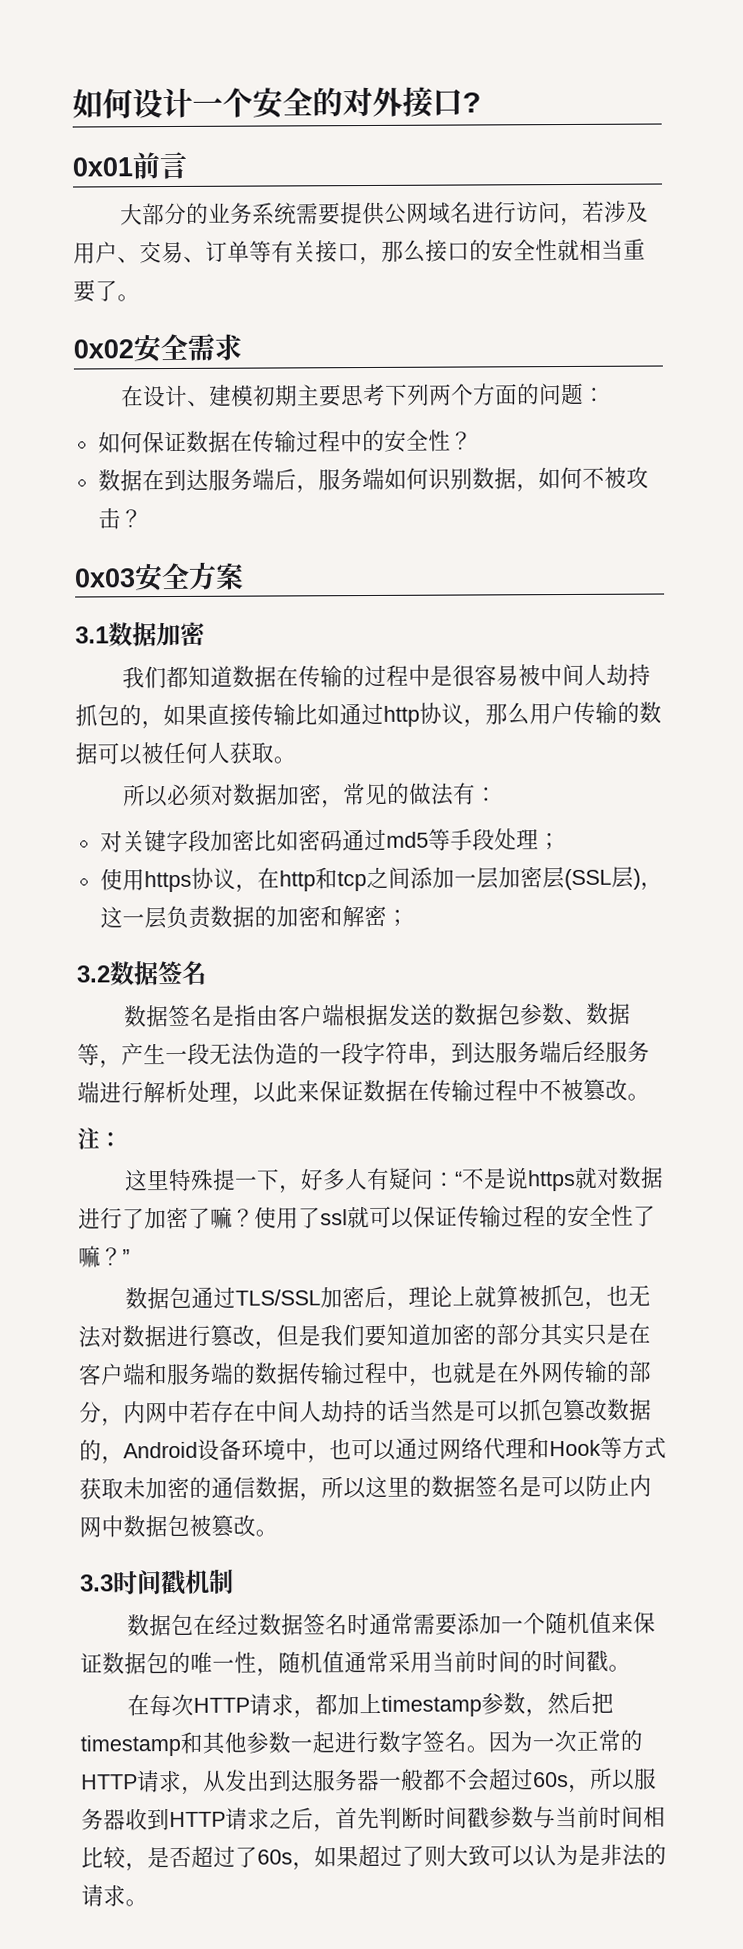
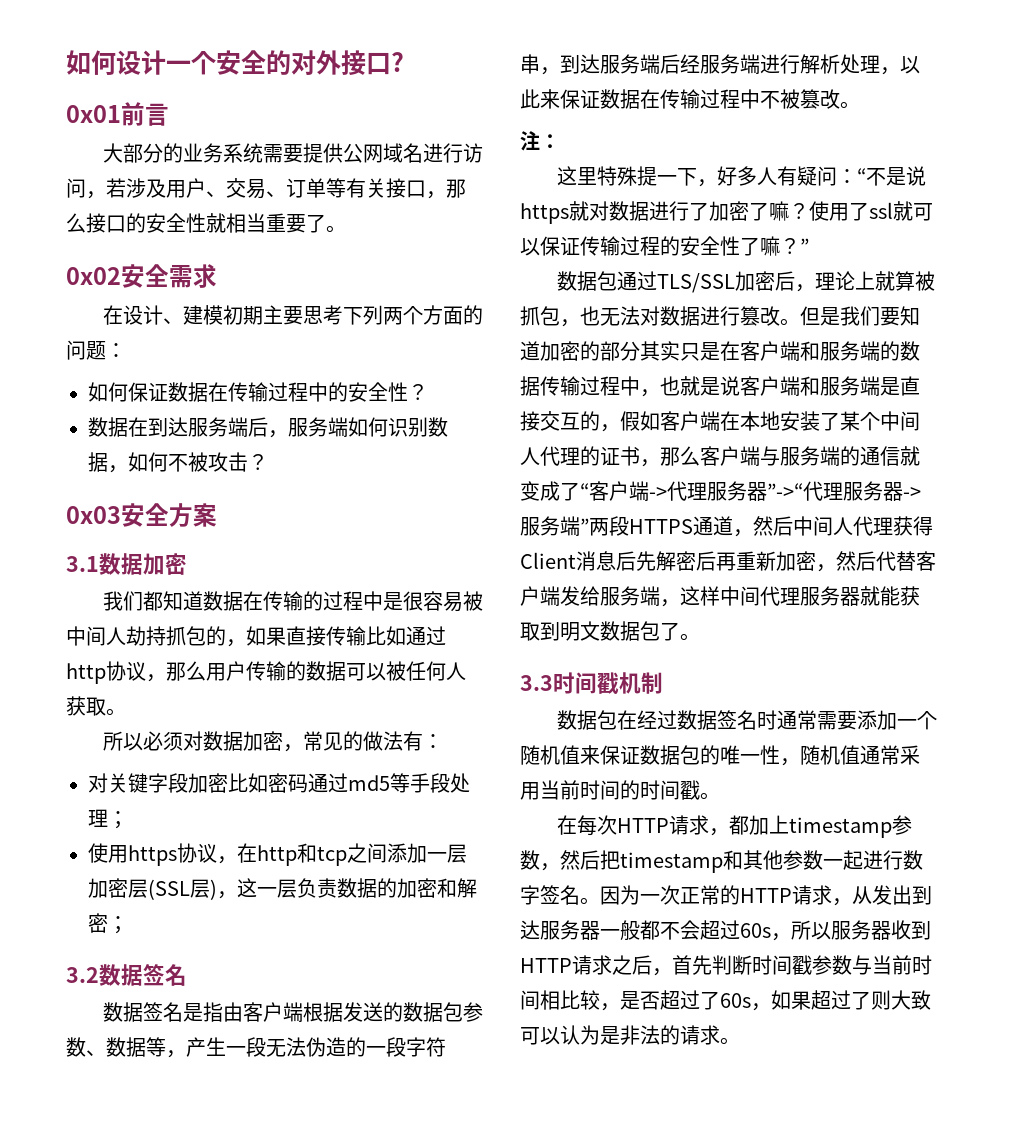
- 数据包通过TLS/SSL加密后，理论上就算被抓包，也无法对数据进行篡改，但是我们要知道加密的部分其实只是在客户端和服务端的数据传输过程中，也就是在外网传输的部分，内网中若存在中间人劫持的话当然是可以抓包篡改数据的，Android设备环境中，也可以通过网络代理和Hook等方式获取未加密的通信数据，所以这里的数据签名是可以防止内网中数据包被篡改。
+ 数据包通过TLS/SSL加密后，理论上就算被抓包，也无法对数据进行篡改。但是我们要知道加密的部分其实只是在客户端和服务端的数据传输过程中，也就是说客户端和服务端是直接交互的，假如客户端在本地安装了某个中间人代理的证书，那么客户端与服务端的通信就变成了“客户端->代理服务器”->“代理服务器->服务端”两段HTTPS通道，然后中间人代理获得Client消息后先解密后再重新加密，然后代替客户端发给服务端，这样中间代理服务器就能获取到明文数据包了。

